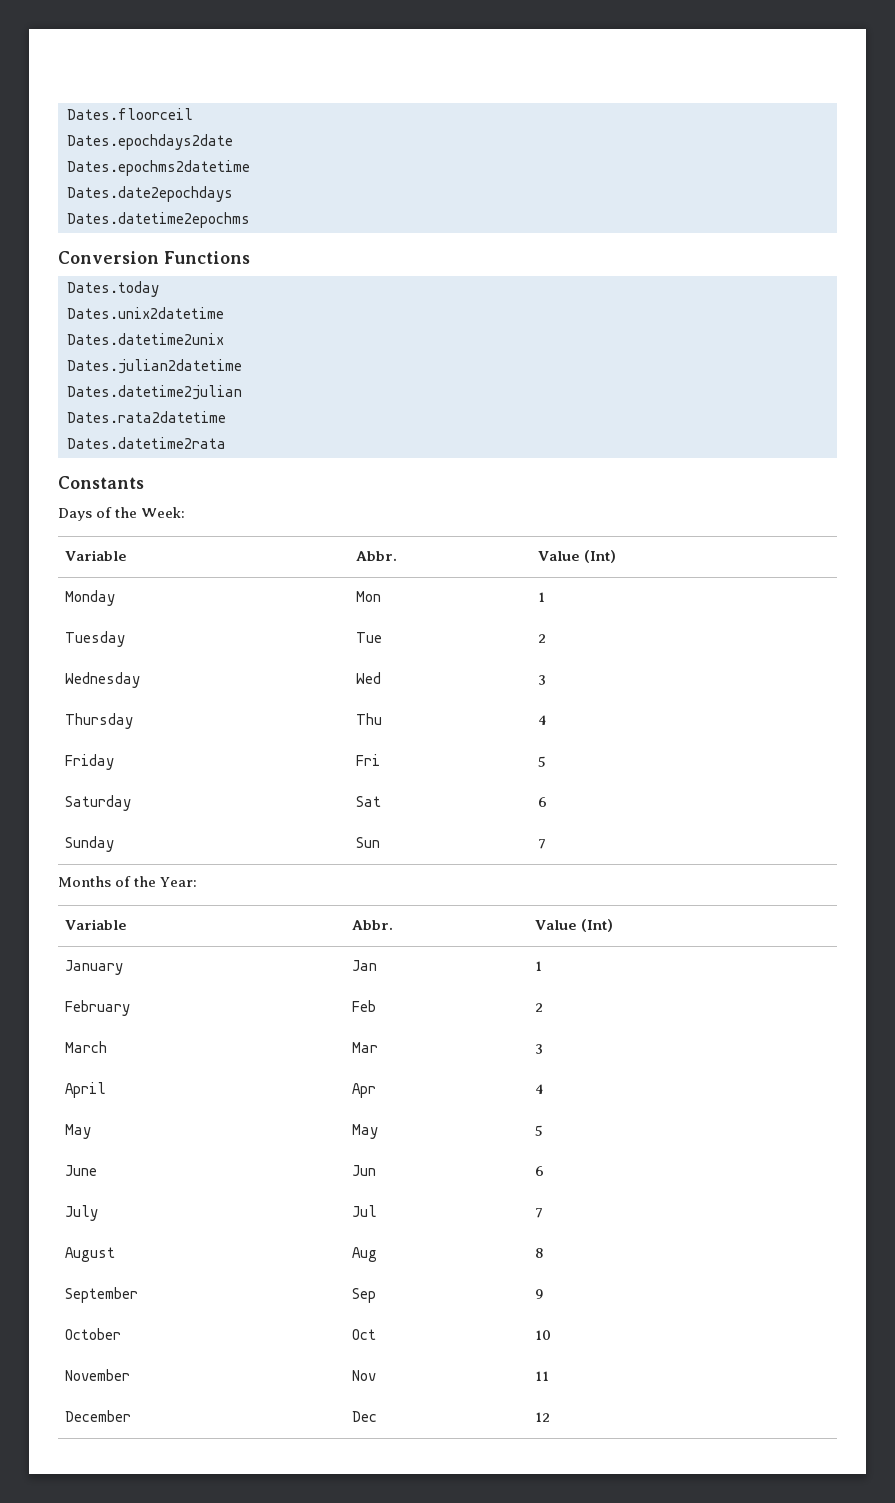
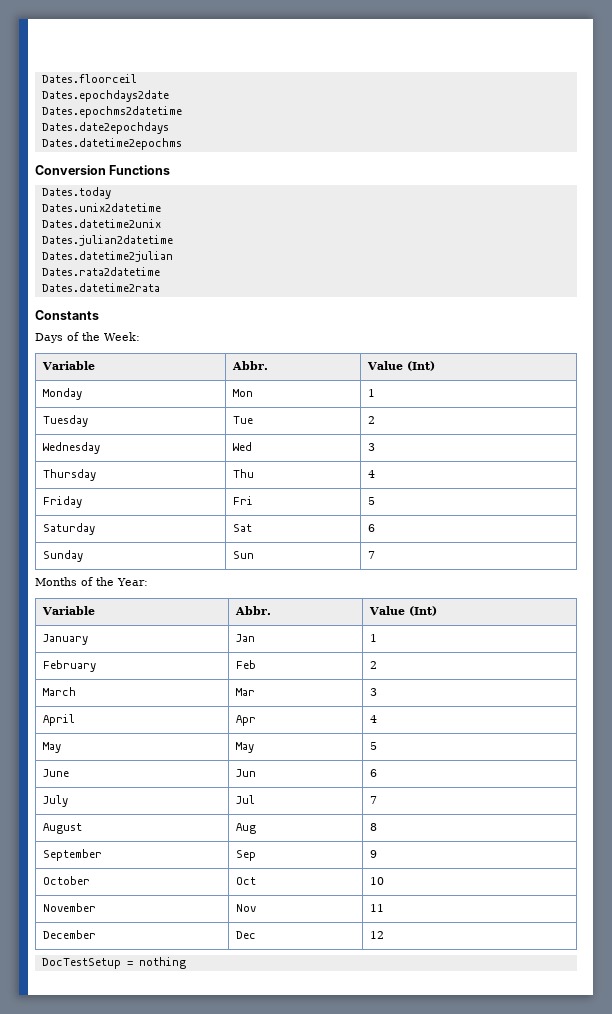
+ DocTestSetup = nothing

